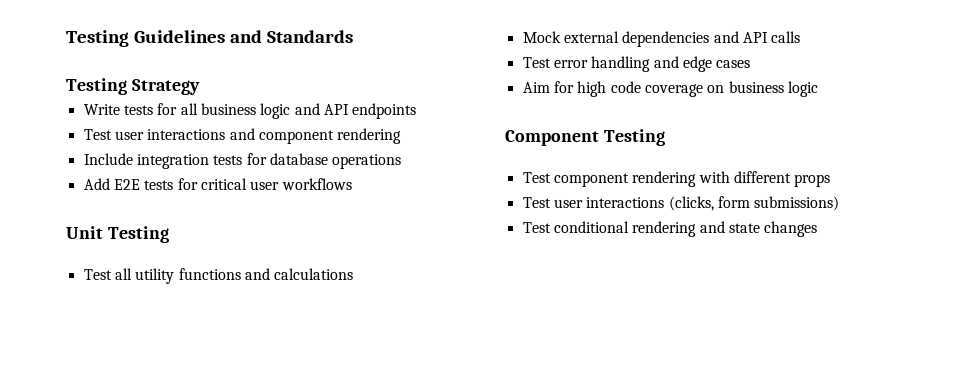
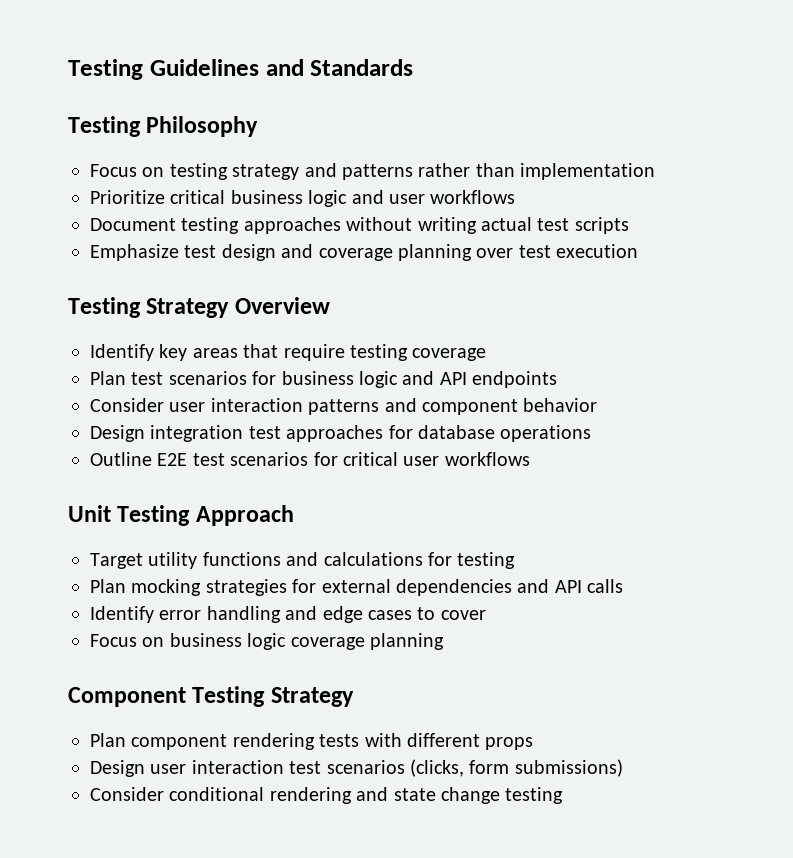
- Testing Strategy
- Write tests for all business logic and API endpoints
+ Testing Philosophy
+ Focus on testing strategy and patterns rather than implementation
+ Prioritize critical business logic and user workflows
+ Document testing approaches without writing actual test scripts
+ Emphasize test design and coverage planning over test execution
+ Testing Strategy Overview
+ Identify key areas that require testing coverage
+ Plan test scenarios for business logic and API endpoints
- Test user interactions and component rendering
- Include integration tests for database operations
+ Consider user interaction patterns and component behavior
+ Design integration test approaches for database operations
- Add E2E tests for critical user workflows
+ Outline E2E test scenarios for critical user workflows
- Unit Testing
- Test all utility functions and calculations
- Mock external dependencies and API calls
+ Unit Testing Approach
+ Target utility functions and calculations for testing
+ Plan mocking strategies for external dependencies and API calls
- Test error handling and edge cases
- Aim for high code coverage on business logic
+ Identify error handling and edge cases to cover
+ Focus on business logic coverage planning
- Component Testing
- Test component rendering with different props
+ Component Testing Strategy
+ Plan component rendering tests with different props
- Test user interactions (clicks, form submissions)
+ Design user interaction test scenarios (clicks, form submissions)
- Test conditional rendering and state changes
+ Consider conditional rendering and state change testing

